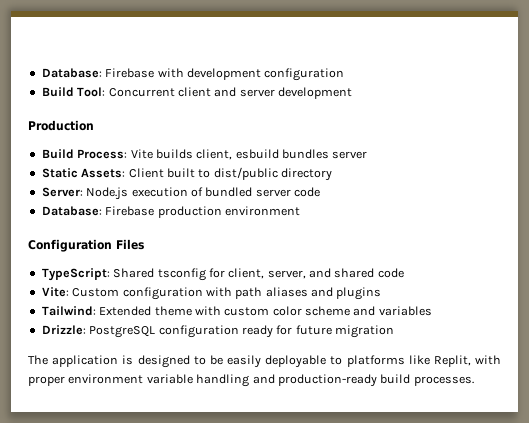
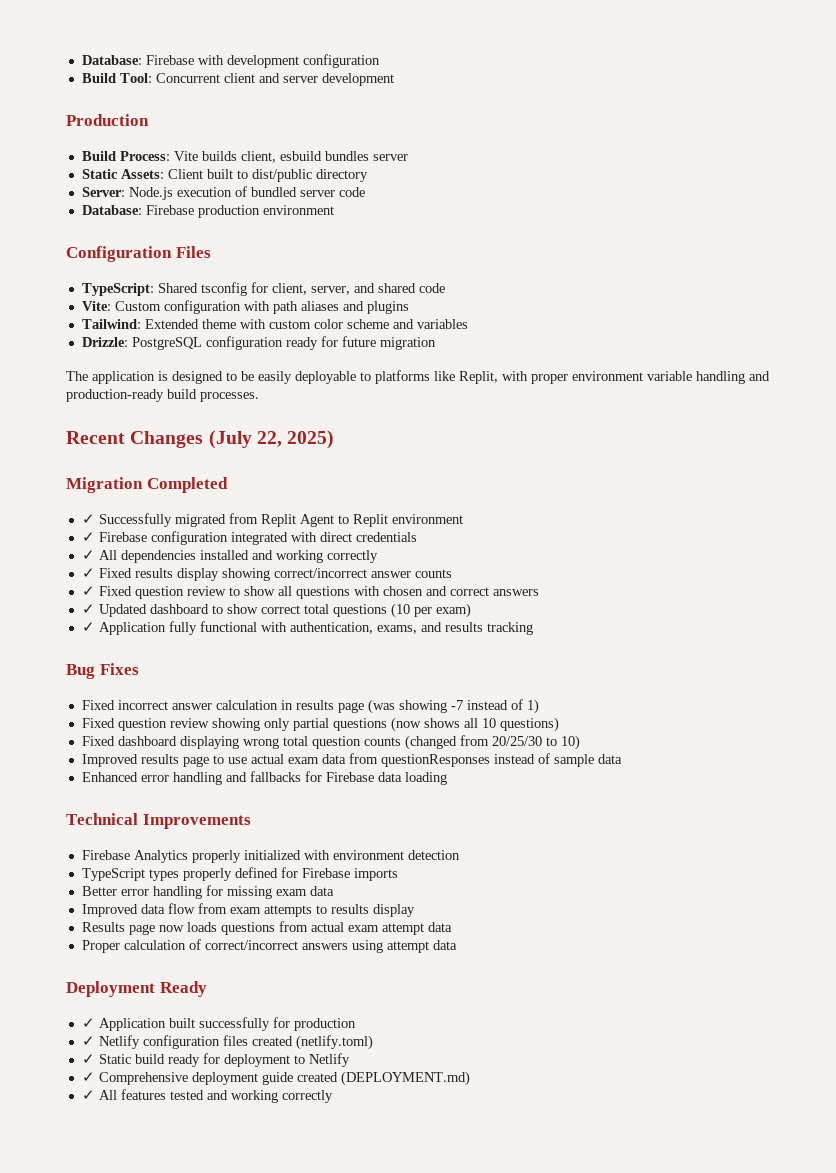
+ Recent Changes (July 22, 2025)
+ Migration Completed
+ ✓ Successfully migrated from Replit Agent to Replit environment
+ ✓ Firebase configuration integrated with direct credentials
+ ✓ All dependencies installed and working correctly
+ ✓ Fixed results display showing correct/incorrect answer counts
+ ✓ Fixed question review to show all questions with chosen and correct answers
+ ✓ Updated dashboard to show correct total questions (10 per exam)
+ ✓ Application fully functional with authentication, exams, and results tracking
+ Bug Fixes
+ Fixed incorrect answer calculation in results page (was showing -7 instead of 1)
+ Fixed question review showing only partial questions (now shows all 10 questions)
+ Fixed dashboard displaying wrong total question counts (changed from 20/25/30 to 10)
+ Improved results page to use actual exam data from questionResponses instead of sample data
+ Enhanced error handling and fallbacks for Firebase data loading
+ Technical Improvements
+ Firebase Analytics properly initialized with environment detection
+ TypeScript types properly defined for Firebase imports
+ Better error handling for missing exam data
+ Improved data flow from exam attempts to results display
+ Results page now loads questions from actual exam attempt data
+ Proper calculation of correct/incorrect answers using attempt data
+ Deployment Ready
+ ✓ Application built successfully for production
+ ✓ Netlify configuration files created (netlify.toml)
+ ✓ Static build ready for deployment to Netlify
+ ✓ Comprehensive deployment guide created (DEPLOYMENT.md)
+ ✓ All features tested and working correctly

